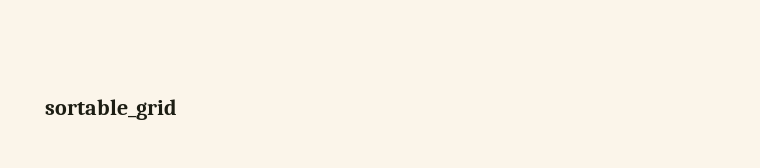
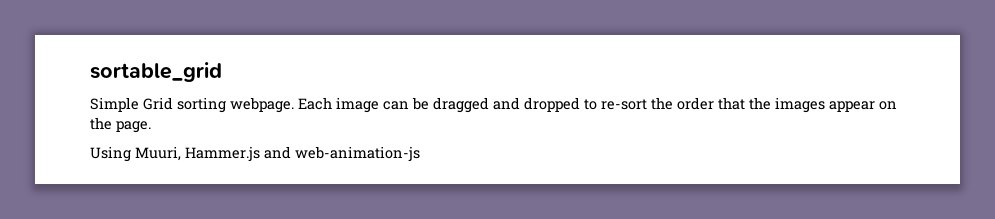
+ Simple Grid sorting webpage. Each image can be dragged and dropped to re-sort the order that the images appear on the page.
+ Using Muuri, Hammer.js and web-animation-js

